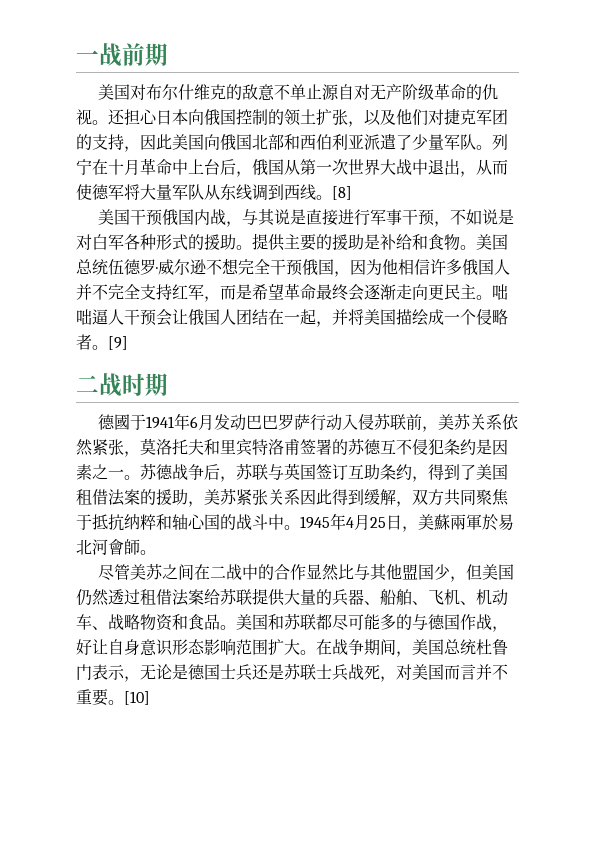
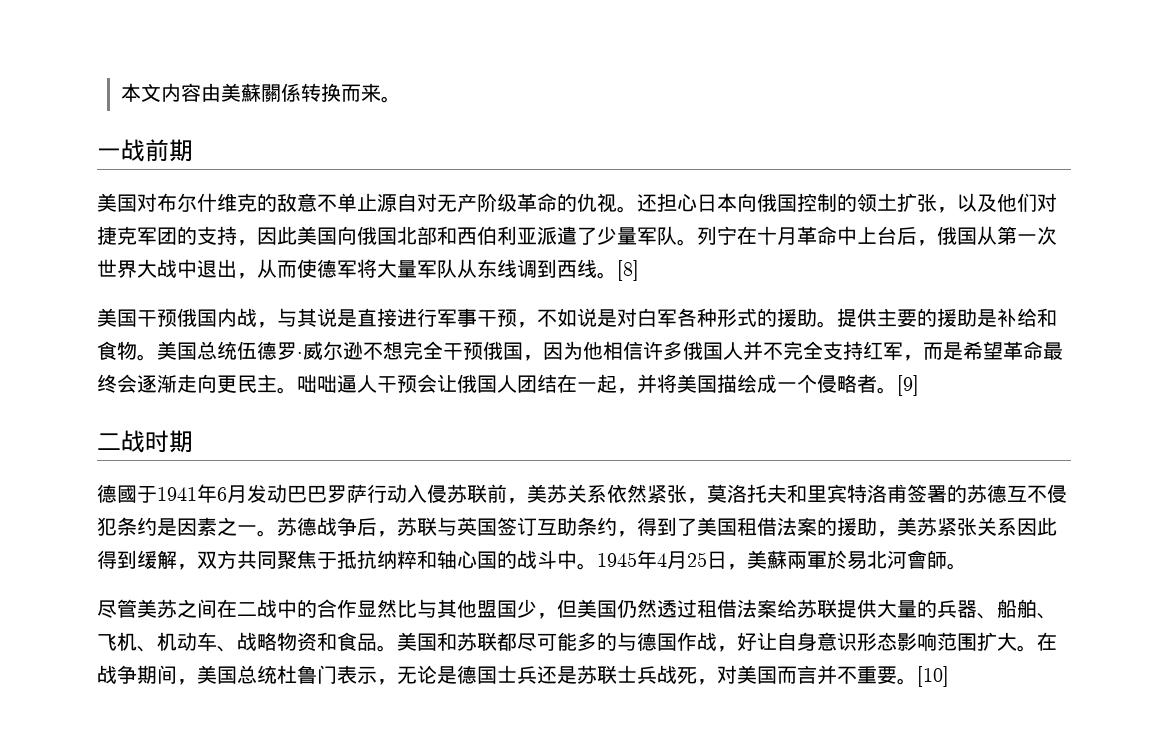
+ 本文内容由美蘇關係转换而来。

